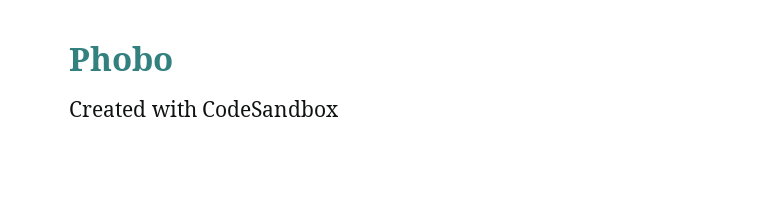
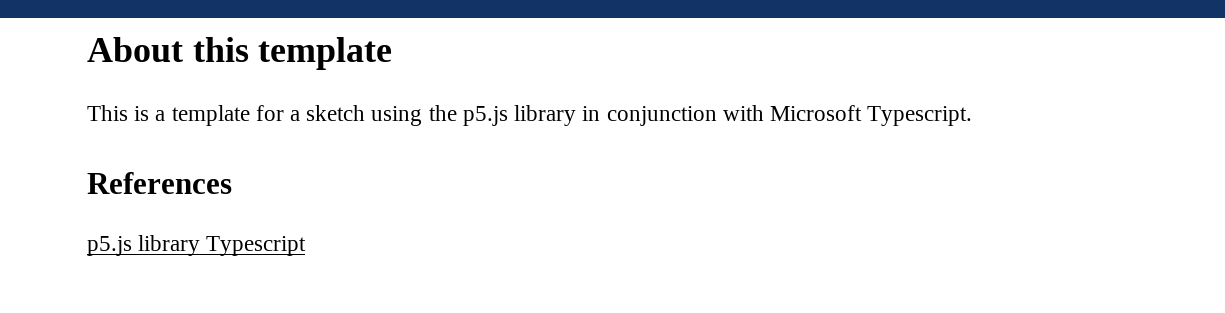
- Phobo
- Created with CodeSandbox
+ About this template
+ This is a template for a sketch using the p5.js library in conjunction with Microsoft Typescript.
+ References
+ p5.js library Typescript

